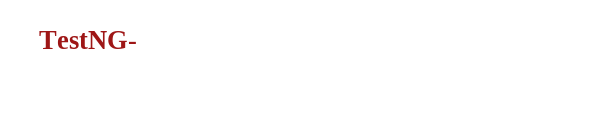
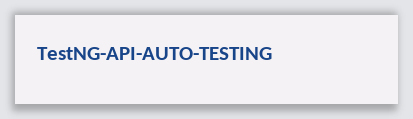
- TestNG-
+ TestNG-API-AUTO-TESTING

